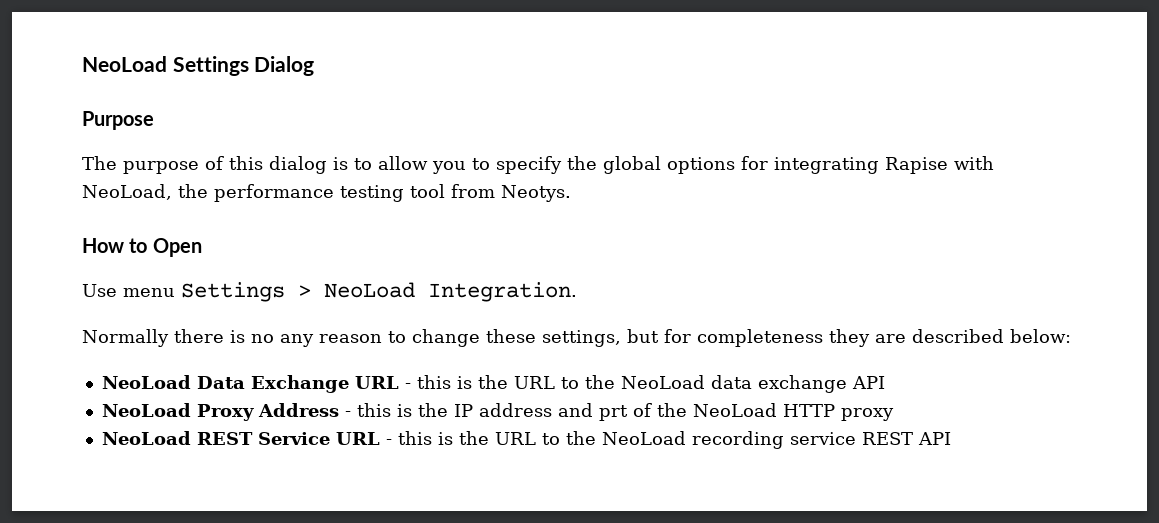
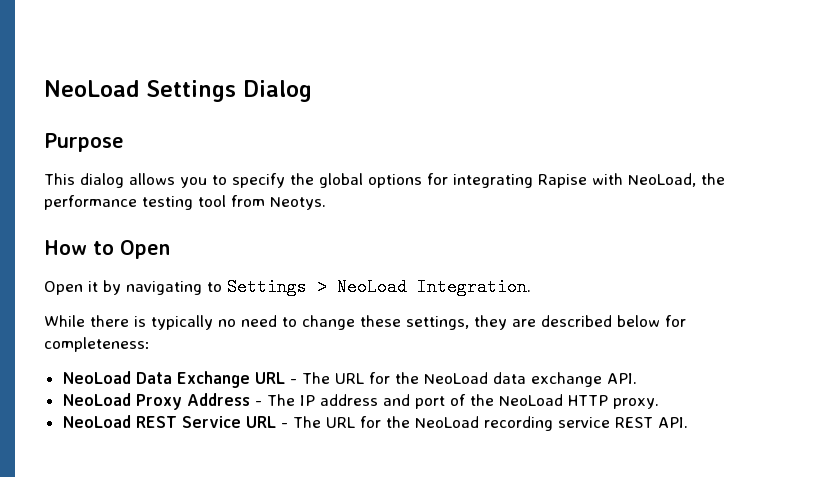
- The purpose of this dialog is to allow you to specify the global options for integrating Rapise with NeoLoad, the performance testing tool from Neotys.
+ This dialog allows you to specify the global options for integrating Rapise with NeoLoad, the performance testing tool from Neotys.
- Use menu Settings > NeoLoad Integration.
+ Open it by navigating to Settings > NeoLoad Integration.
- Normally there is no any reason to change these settings, but for completeness they are described below:
+ While there is typically no need to change these settings, they are described below for completeness:
- NeoLoad Data Exchange URL - this is the URL to the NeoLoad data exchange API
+ NeoLoad Data Exchange URL - The URL for the NeoLoad data exchange API.
- NeoLoad Proxy Address - this is the IP address and prt of the NeoLoad HTTP proxy
+ NeoLoad Proxy Address - The IP address and port of the NeoLoad HTTP proxy.
- NeoLoad REST Service URL - this is the URL to the NeoLoad recording service REST API
+ NeoLoad REST Service URL - The URL for the NeoLoad recording service REST API.

